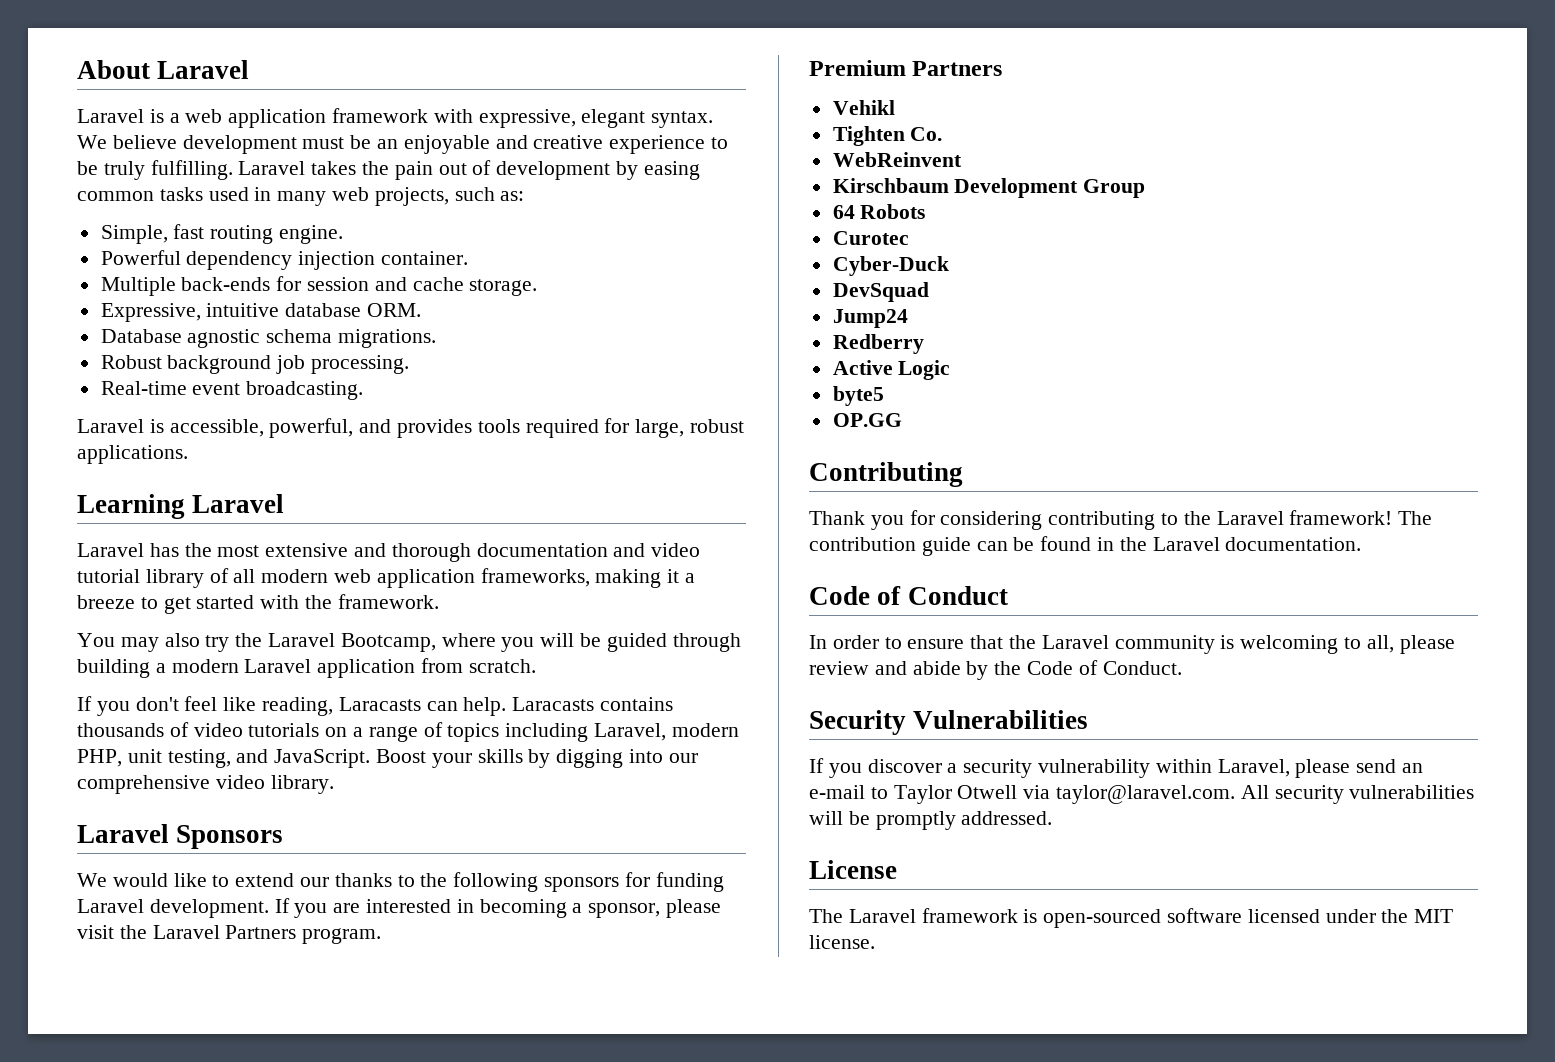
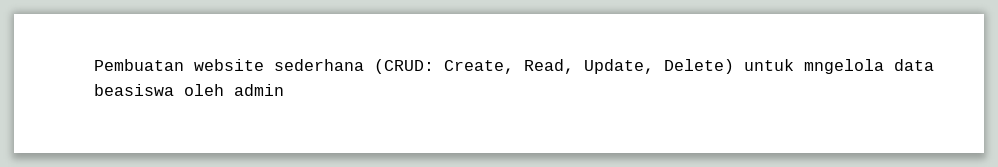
- About Laravel
- Laravel is a web application framework with expressive, elegant syntax. We believe development must be an enjoyable and creative experience to be truly fulfilling. Laravel takes the pain out of development by easing common tasks used in many web projects, such as:
- Simple, fast routing engine.
- Powerful dependency injection container.
- Multiple back-ends for session and cache storage.
- Expressive, intuitive database ORM.
- Database agnostic schema migrations.
- Robust background job processing.
- Real-time event broadcasting.
- Laravel is accessible, powerful, and provides tools required for large, robust applications.
- Learning Laravel
- Laravel has the most extensive and thorough documentation and video tutorial library of all modern web application frameworks, making it a breeze to get started with the framework.
- You may also try the Laravel Bootcamp, where you will be guided through building a modern Laravel application from scratch.
- If you don't feel like reading, Laracasts can help. Laracasts contains thousands of video tutorials on a range of topics including Laravel, modern PHP, unit testing, and JavaScript. Boost your skills by digging into our comprehensive video library.
- Laravel Sponsors
- We would like to extend our thanks to the following sponsors for funding Laravel development. If you are interested in becoming a sponsor, please visit the Laravel Partners program.
- Premium Partners
- Vehikl
- Tighten Co.
- WebReinvent
- Kirschbaum Development Group
- 64 Robots
- Curotec
- Cyber-Duck
- DevSquad
- Jump24
- Redberry
- Active Logic
- byte5
- OP.GG
- Contributing
- Thank you for considering contributing to the Laravel framework! The contribution guide can be found in the Laravel documentation.
- Code of Conduct
- In order to ensure that the Laravel community is welcoming to all, please review and abide by the Code of Conduct.
- Security Vulnerabilities
- If you discover a security vulnerability within Laravel, please send an e-mail to Taylor Otwell via taylor@laravel.com. All security vulnerabilities will be promptly addressed.
- License
- The Laravel framework is open-sourced software licensed under the MIT license.
+ Pembuatan website sederhana (CRUD: Create, Read, Update, Delete) untuk mngelola data beasiswa oleh admin

